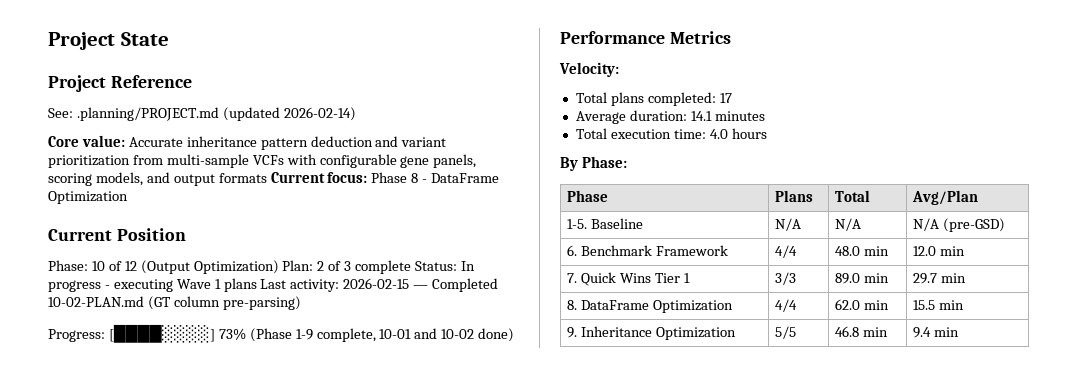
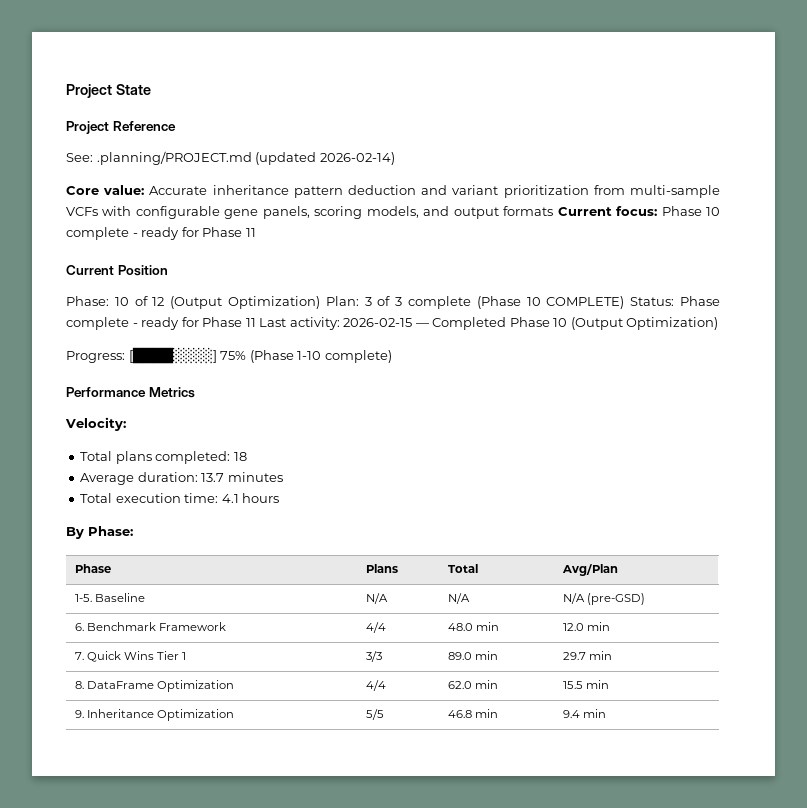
- Core value: Accurate inheritance pattern deduction and variant prioritization from multi-sample VCFs with configurable gene panels, scoring models, and output formats Current focus: Phase 8 - DataFrame Optimization
+ Core value: Accurate inheritance pattern deduction and variant prioritization from multi-sample VCFs with configurable gene panels, scoring models, and output formats Current focus: Phase 10 complete - ready for Phase 11
- Phase: 10 of 12 (Output Optimization) Plan: 2 of 3 complete Status: In progress - executing Wave 1 plans Last activity: 2026-02-15 — Completed 10-02-PLAN.md (GT column pre-parsing)
- Progress: [████░░░░] 73% (Phase 1-9 complete, 10-01 and 10-02 done)
+ Phase: 10 of 12 (Output Optimization) Plan: 3 of 3 complete (Phase 10 COMPLETE) Status: Phase complete - ready for Phase 11 Last activity: 2026-02-15 — Completed Phase 10 (Output Optimization)
+ Progress: [████░░░░] 75% (Phase 1-10 complete)
- Total plans completed: 17
+ Total plans completed: 18
- Average duration: 14.1 minutes
+ Average duration: 13.7 minutes
- Total execution time: 4.0 hours
+ Total execution time: 4.1 hours

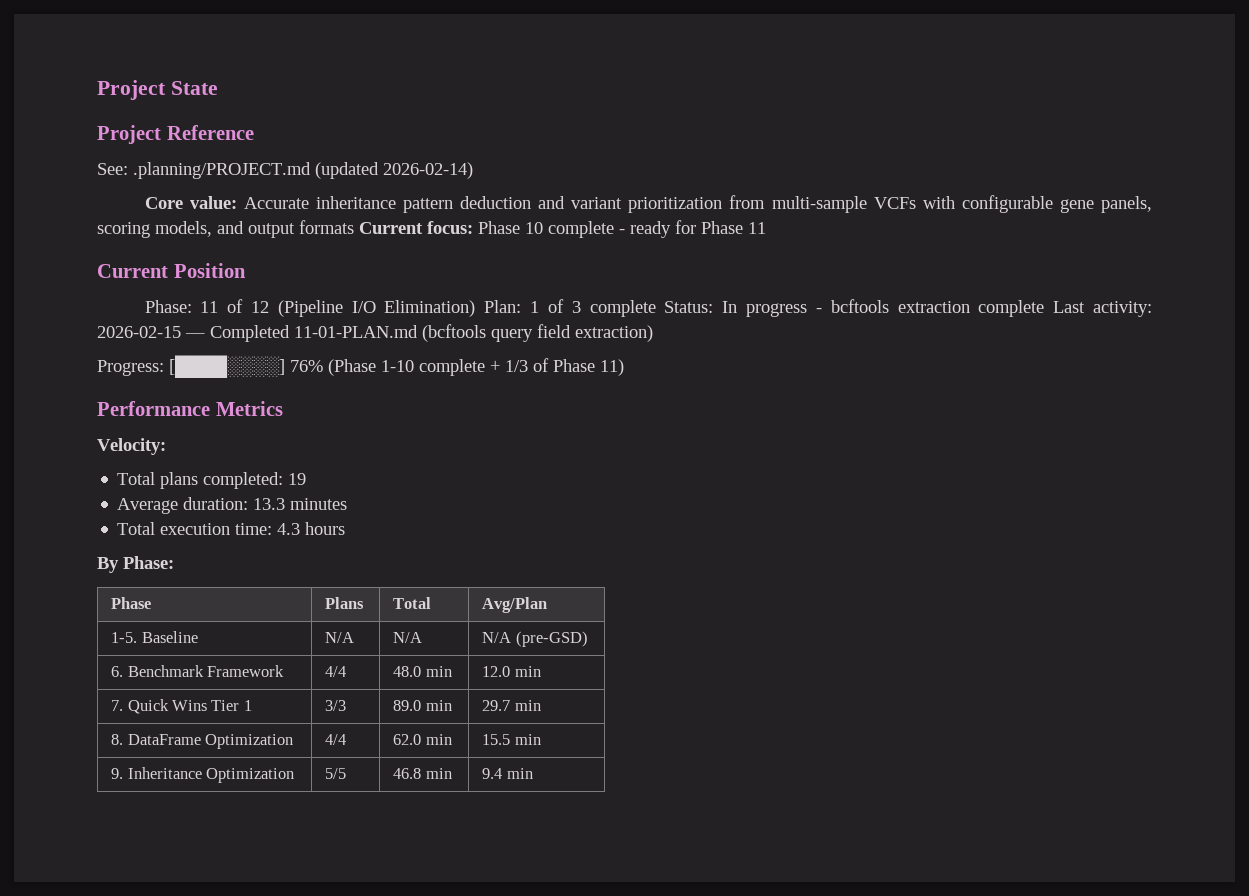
- Phase: 10 of 12 (Output Optimization) Plan: 3 of 3 complete (Phase 10 COMPLETE) Status: Phase complete - ready for Phase 11 Last activity: 2026-02-15 — Completed Phase 10 (Output Optimization)
+ Phase: 11 of 12 (Pipeline I/O Elimination) Plan: 1 of 3 complete Status: In progress - bcftools extraction complete Last activity: 2026-02-15 — Completed 11-01-PLAN.md (bcftools query field extraction)
- Progress: [████░░░░] 75% (Phase 1-10 complete)
+ Progress: [████░░░░] 76% (Phase 1-10 complete + 1/3 of Phase 11)
- Total plans completed: 18
+ Total plans completed: 19
- Average duration: 13.7 minutes
+ Average duration: 13.3 minutes
- Total execution time: 4.1 hours
+ Total execution time: 4.3 hours

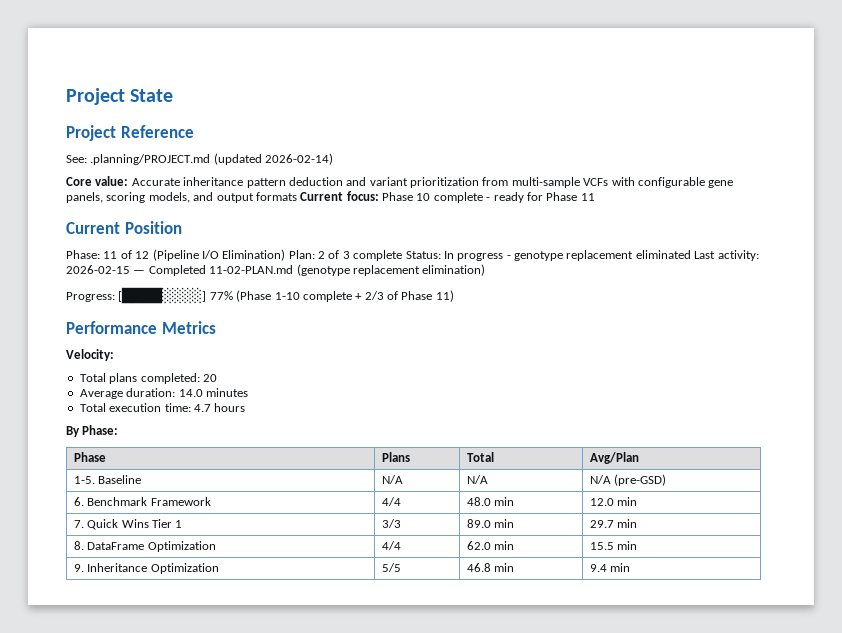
- Phase: 11 of 12 (Pipeline I/O Elimination) Plan: 1 of 3 complete Status: In progress - bcftools extraction complete Last activity: 2026-02-15 — Completed 11-01-PLAN.md (bcftools query field extraction)
+ Phase: 11 of 12 (Pipeline I/O Elimination) Plan: 2 of 3 complete Status: In progress - genotype replacement eliminated Last activity: 2026-02-15 — Completed 11-02-PLAN.md (genotype replacement elimination)
- Progress: [████░░░░] 76% (Phase 1-10 complete + 1/3 of Phase 11)
+ Progress: [████░░░░] 77% (Phase 1-10 complete + 2/3 of Phase 11)
- Total plans completed: 19
+ Total plans completed: 20
- Average duration: 13.3 minutes
+ Average duration: 14.0 minutes
- Total execution time: 4.3 hours
+ Total execution time: 4.7 hours

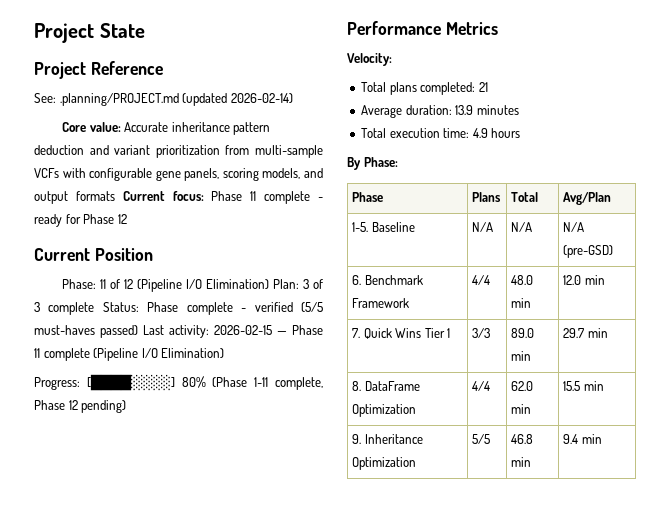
- Core value: Accurate inheritance pattern deduction and variant prioritization from multi-sample VCFs with configurable gene panels, scoring models, and output formats Current focus: Phase 10 complete - ready for Phase 11
+ Core value: Accurate inheritance pattern deduction and variant prioritization from multi-sample VCFs with configurable gene panels, scoring models, and output formats Current focus: Phase 11 complete - ready for Phase 12
- Phase: 11 of 12 (Pipeline I/O Elimination) Plan: 2 of 3 complete Status: In progress - genotype replacement eliminated Last activity: 2026-02-15 — Completed 11-02-PLAN.md (genotype replacement elimination)
- Progress: [████░░░░] 77% (Phase 1-10 complete + 2/3 of Phase 11)
+ Phase: 11 of 12 (Pipeline I/O Elimination) Plan: 3 of 3 complete Status: Phase complete - verified (5/5 must-haves passed) Last activity: 2026-02-15 — Phase 11 complete (Pipeline I/O Elimination)
+ Progress: [████░░░░] 80% (Phase 1-11 complete, Phase 12 pending)
- Total plans completed: 20
+ Total plans completed: 21
- Average duration: 14.0 minutes
+ Average duration: 13.9 minutes
- Total execution time: 4.7 hours
+ Total execution time: 4.9 hours

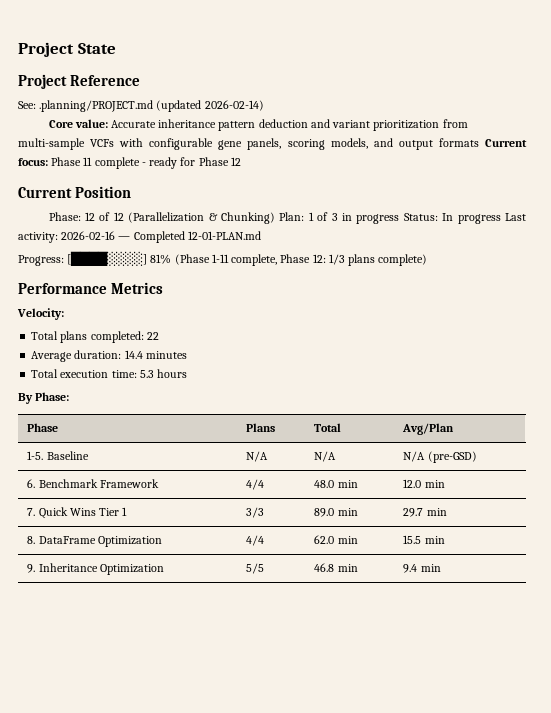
- Phase: 11 of 12 (Pipeline I/O Elimination) Plan: 3 of 3 complete Status: Phase complete - verified (5/5 must-haves passed) Last activity: 2026-02-15 — Phase 11 complete (Pipeline I/O Elimination)
+ Phase: 12 of 12 (Parallelization & Chunking) Plan: 1 of 3 in progress Status: In progress Last activity: 2026-02-16 — Completed 12-01-PLAN.md
- Progress: [████░░░░] 80% (Phase 1-11 complete, Phase 12 pending)
+ Progress: [████░░░░] 81% (Phase 1-11 complete, Phase 12: 1/3 plans complete)
- Total plans completed: 21
+ Total plans completed: 22
- Average duration: 13.9 minutes
+ Average duration: 14.4 minutes
- Total execution time: 4.9 hours
+ Total execution time: 5.3 hours

